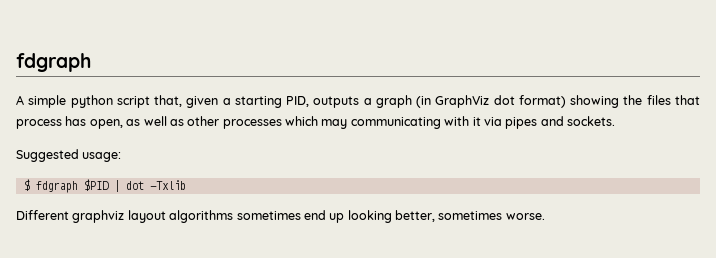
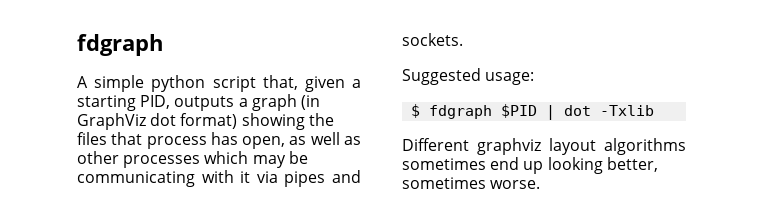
- A simple python script that, given a starting PID, outputs a graph (in GraphViz dot format) showing the files that process has open, as well as other processes which may communicating with it via pipes and sockets.
+ A simple python script that, given a starting PID, outputs a graph (in GraphViz dot format) showing the files that process has open, as well as other processes which may be communicating with it via pipes and sockets.

